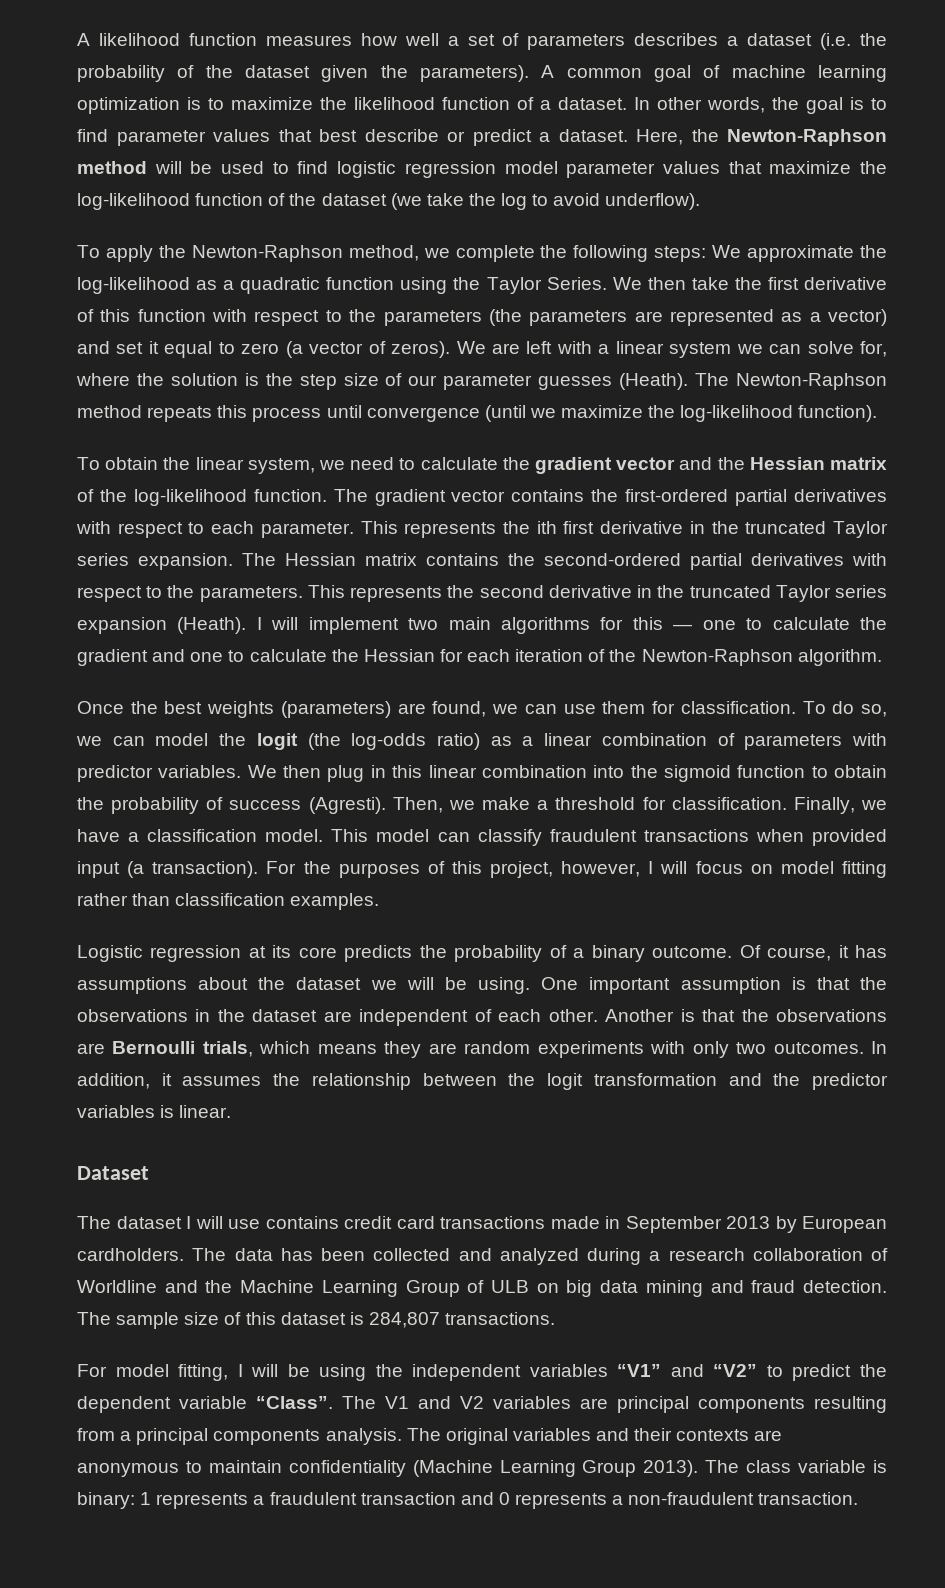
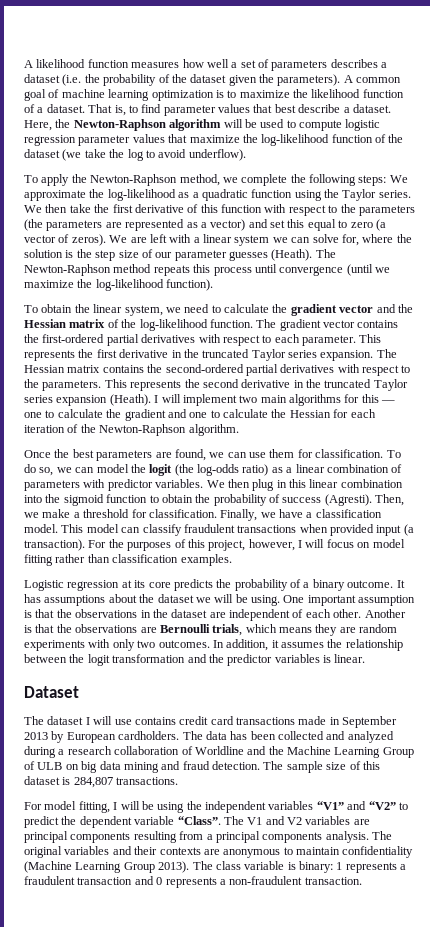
- In other words, the goal is to find parameter values that best describe or predict a dataset.
+ That is, to find parameter values that best describe a dataset.
- Here, the Newton-Raphson method will be used to find logistic regression model parameter values that maximize the log-likelihood function of the dataset (we take the log to avoid underflow).
+ Here, the Newton-Raphson algorithm will be used to compute logistic regression parameter values that maximize the log-likelihood function of the dataset (we take the log to avoid underflow).
- To apply the Newton-Raphson method, we complete the following steps: We approximate the log-likelihood as a quadratic function using the Taylor Series.
+ To apply the Newton-Raphson method, we complete the following steps: We approximate the log-likelihood as a quadratic function using the Taylor series.
- We then take the first derivative of this function with respect to the parameters (the parameters are represented as a vector) and set it equal to zero (a vector of zeros).
+ We then take the first derivative of this function with respect to the parameters (the parameters are represented as a vector) and set this equal to zero (a vector of zeros).
- This represents the ith first derivative in the truncated Taylor series expansion.
+ This represents the first derivative in the truncated Taylor series expansion.
- Once the best weights (parameters) are found, we can use them for classification.
+ Once the best parameters are found, we can use them for classification.
- Of course, it has assumptions about the dataset we will be using.
+ It has assumptions about the dataset we will be using.

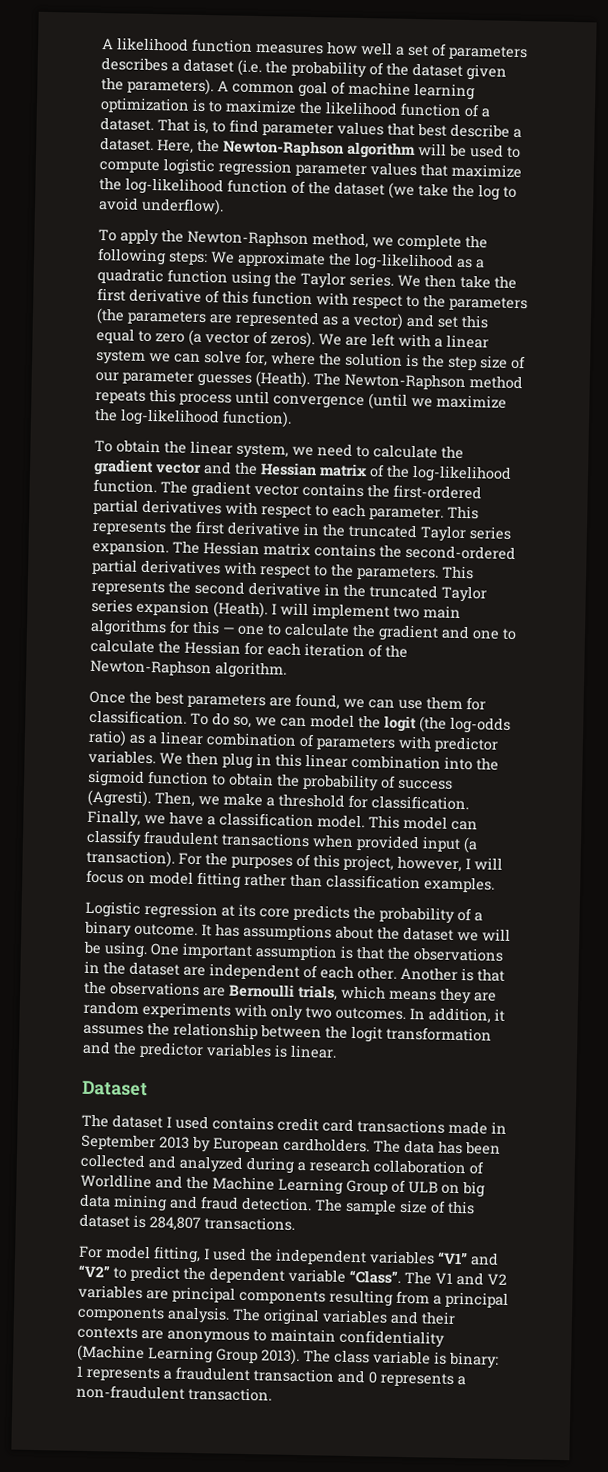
- The dataset I will use contains credit card transactions made in September 2013 by European cardholders.
+ The dataset I used contains credit card transactions made in September 2013 by European cardholders.
- For model fitting, I will be using the independent variables “V1” and “V2” to predict the dependent variable “Class”.
+ For model fitting, I used the independent variables “V1” and “V2” to predict the dependent variable “Class”.

